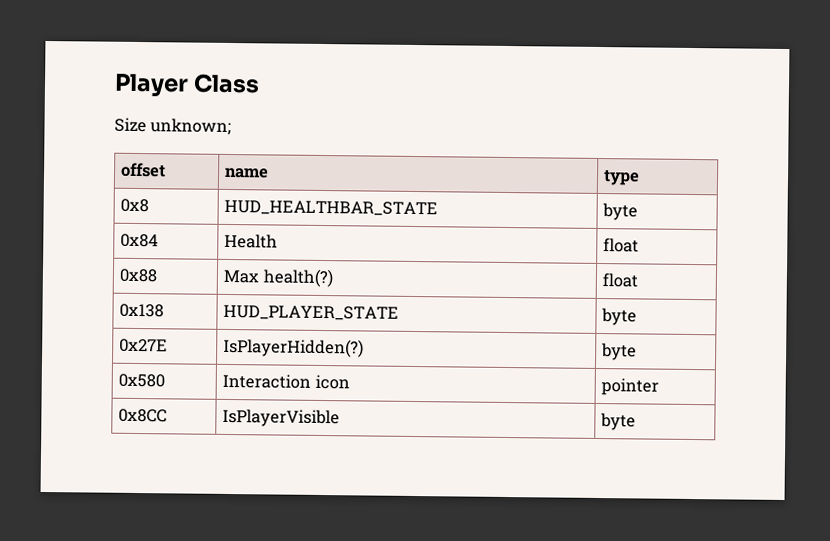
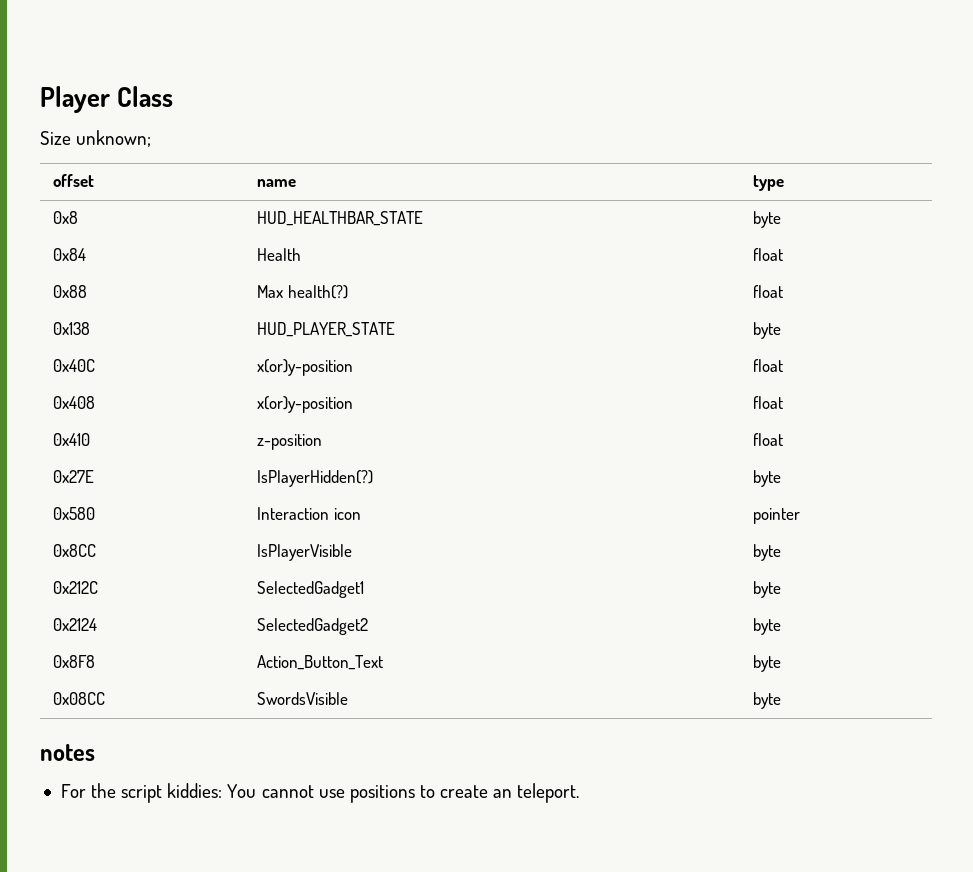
+ 0x40C | x(or)y-position | float
+ 0x408 | x(or)y-position | float
+ 0x410 | z-position | float
+ 0x212C | SelectedGadget1 | byte
+ 0x2124 | SelectedGadget2 | byte
+ 0x8F8 | Action_Button_Text | byte
+ 0x08CC | SwordsVisible | byte
+ notes
+ For the script kiddies: You cannot use positions to create an teleport.

